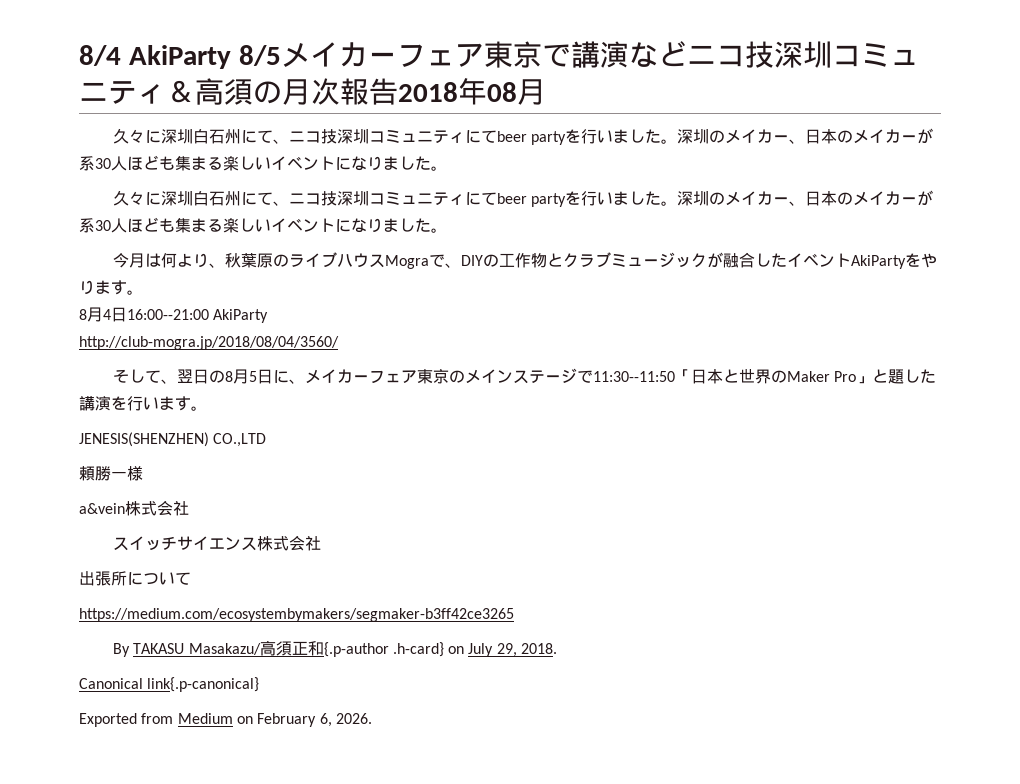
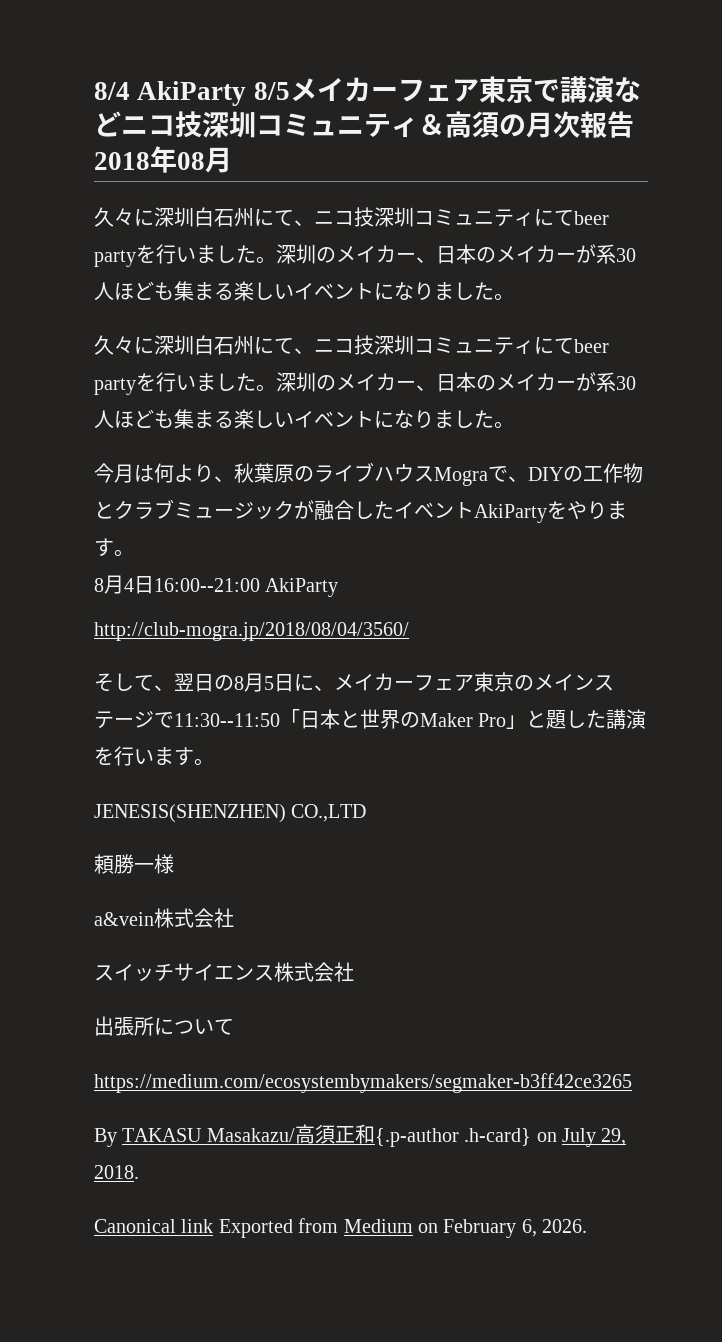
- Canonical link{.p-canonical}
- Exported from Medium on February 6, 2026.
+ Canonical link Exported from Medium on February 6, 2026.

